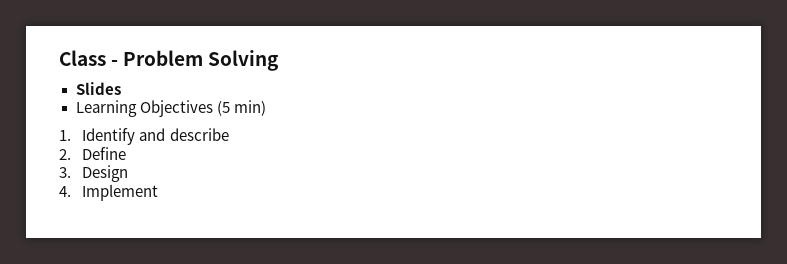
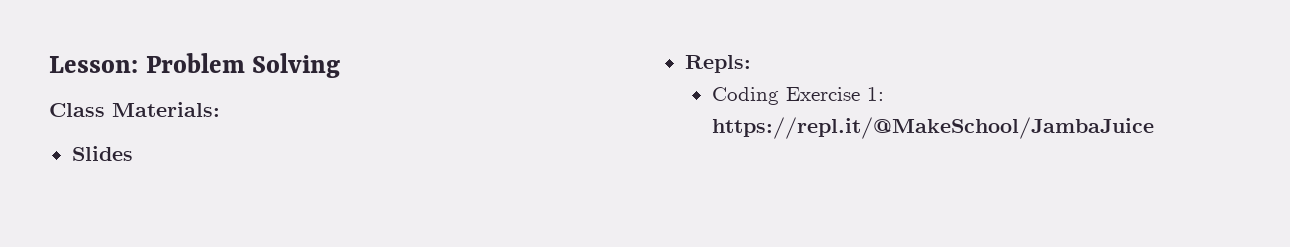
- Class - Problem Solving
+ Lesson: Problem Solving
+ Class Materials:
- Learning Objectives (5 min)
- 1. Identify and describe
- 2. Define
- 3. Design
- 4. Implement
+ Repls:
+ Coding Exercise 1: https://repl.it/@MakeSchool/JambaJuice

